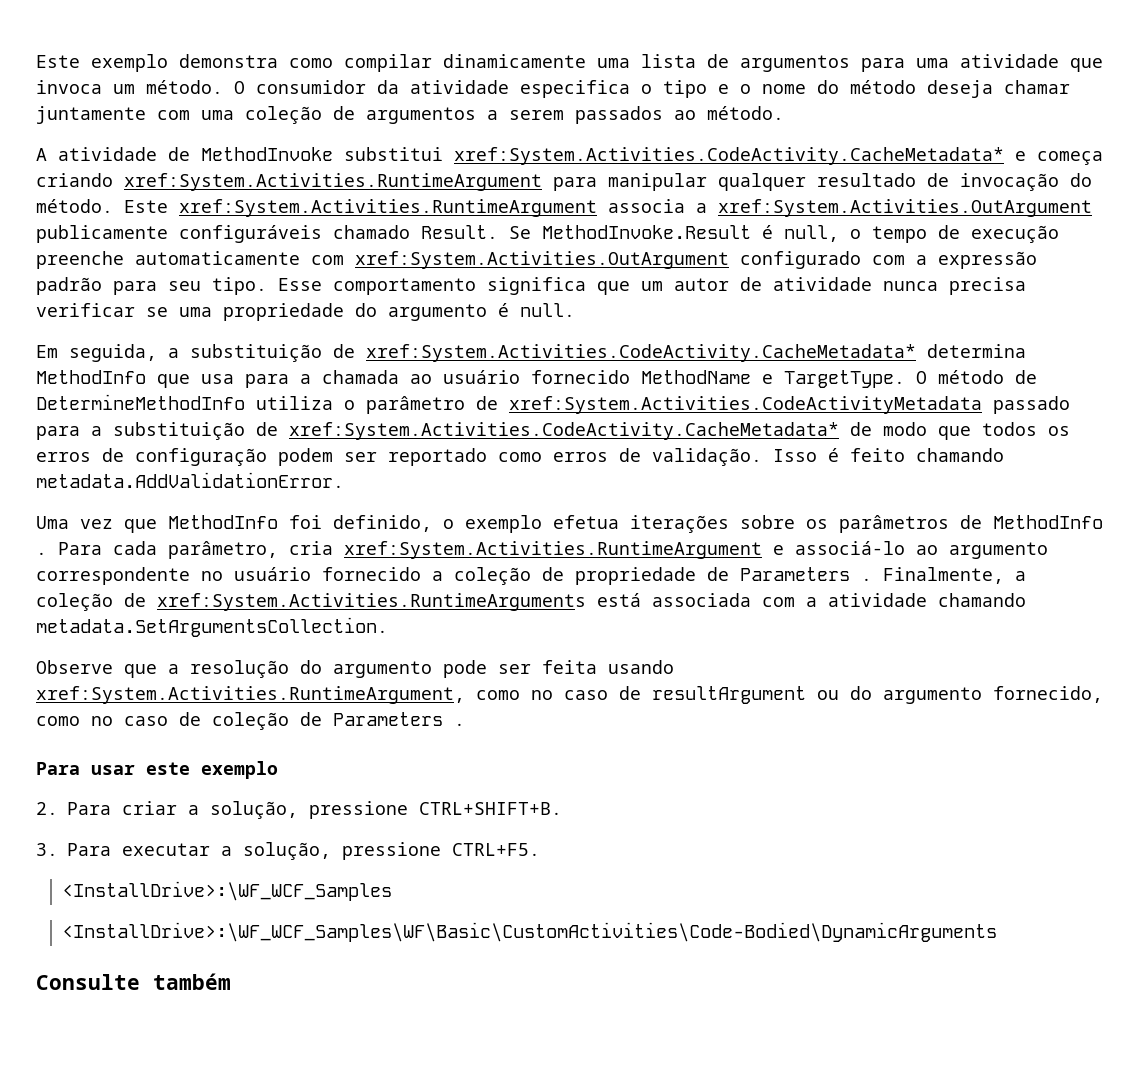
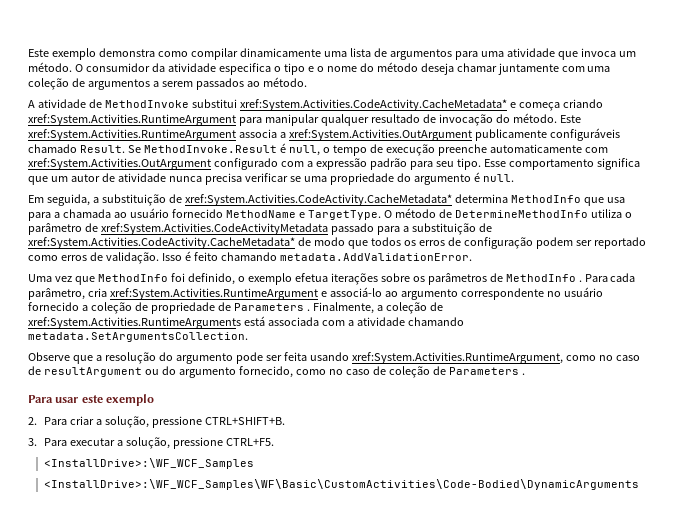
- Consulte também

